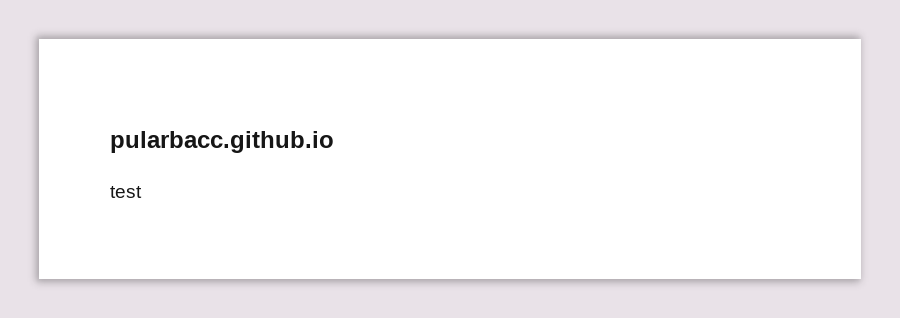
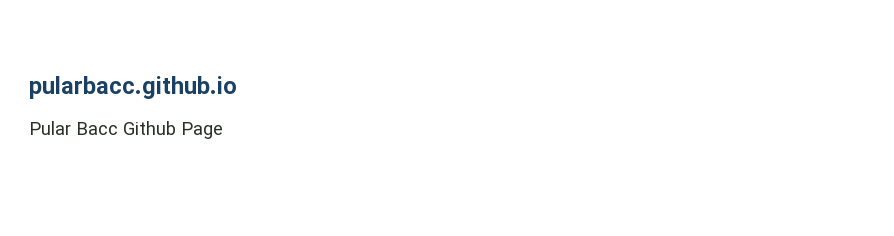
- test
+ Pular Bacc Github Page

